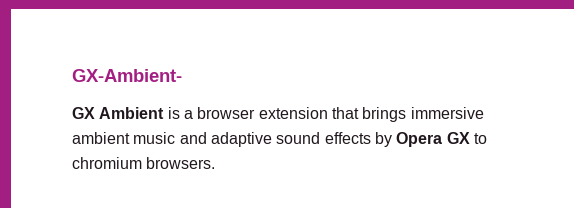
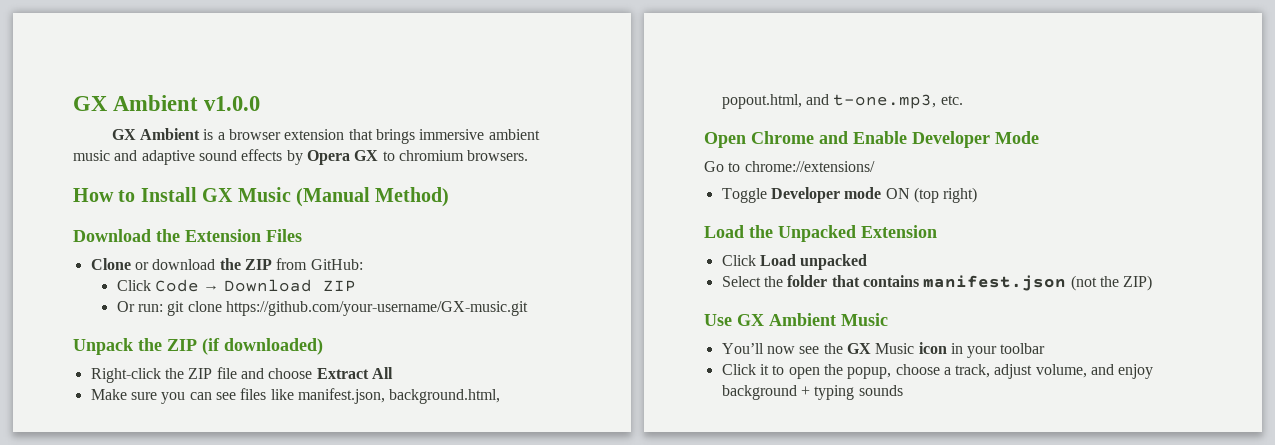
- GX-Ambient-
+ GX Ambient v1.0.0
+ How to Install GX Music (Manual Method)
+ Download the Extension Files
+ Clone or download the ZIP from GitHub:
+ Click Code → Download ZIP
+ Or run: git clone https://github.com/your-username/GX-music.git
+ Unpack the ZIP (if downloaded)
+ Right-click the ZIP file and choose Extract All
+ Make sure you can see files like manifest.json, background.html, popout.html, and t-one.mp3, etc.
+ Open Chrome and Enable Developer Mode
+ Go to chrome://extensions/
+ Toggle Developer mode ON (top right)
+ Load the Unpacked Extension
+ Click Load unpacked
+ Select the folder that contains manifest.json (not the ZIP)
+ Use GX Ambient Music
+ You’ll now see the GX Music icon in your toolbar
+ Click it to open the popup, choose a track, adjust volume, and enjoy background + typing sounds

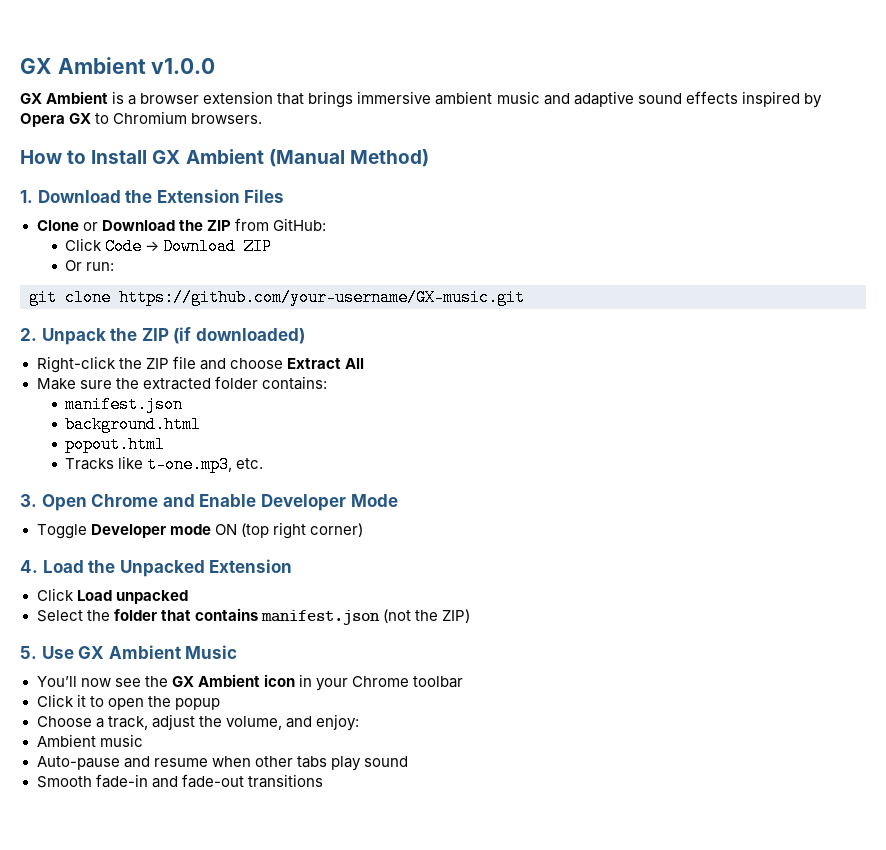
- GX Ambient is a browser extension that brings immersive ambient music and adaptive sound effects by Opera GX to chromium browsers.
+ GX Ambient is a browser extension that brings immersive ambient music and adaptive sound effects inspired by Opera GX to Chromium browsers.
- How to Install GX Music (Manual Method)
+ How to Install GX Ambient (Manual Method)
- Download the Extension Files
+ 1. Download the Extension Files
- Clone or download the ZIP from GitHub:
+ Clone or Download the ZIP from GitHub:
- Or run: git clone https://github.com/your-username/GX-music.git
+ Or run:
+ git clone https://github.com/your-username/GX-music.git
- Unpack the ZIP (if downloaded)
+ 2. Unpack the ZIP (if downloaded)
- Make sure you can see files like manifest.json, background.html, popout.html, and t-one.mp3, etc.
+ Make sure the extracted folder contains:
+ manifest.json
+ background.html
+ popout.html
+ Tracks like t-one.mp3, etc.
- Open Chrome and Enable Developer Mode
+ 3. Open Chrome and Enable Developer Mode
- Go to chrome://extensions/
- Toggle Developer mode ON (top right)
- Load the Unpacked Extension
+ Toggle Developer mode ON (top right corner)
+ 4. Load the Unpacked Extension
- Use GX Ambient Music
+ 5. Use GX Ambient Music
- You’ll now see the GX Music icon in your toolbar
+ You’ll now see the GX Ambient icon in your Chrome toolbar
- Click it to open the popup, choose a track, adjust volume, and enjoy background + typing sounds
+ Click it to open the popup
+ Choose a track, adjust the volume, and enjoy:
+ Ambient music
+ Auto-pause and resume when other tabs play sound
+ Smooth fade-in and fade-out transitions

